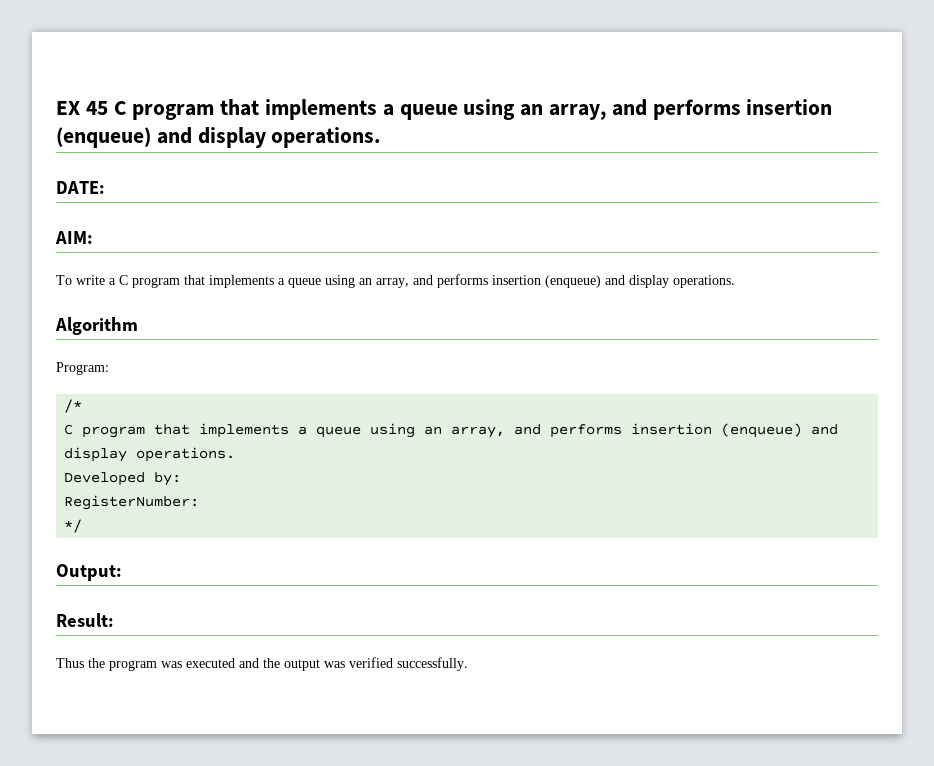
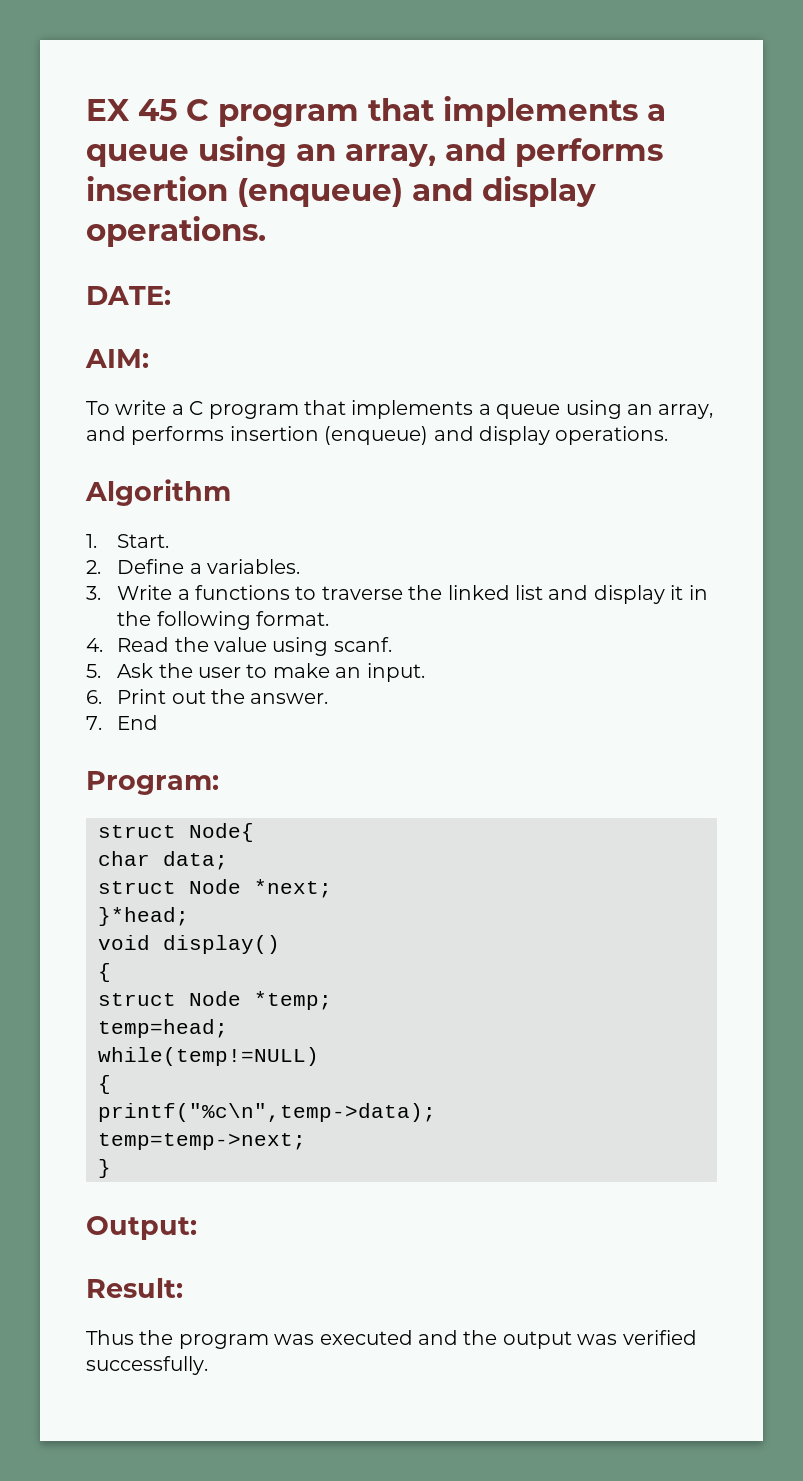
+ 1. Start.
+ 2. Define a variables.
+ 3. Write a functions to traverse the linked list and display it in the following format.
+ 4. Read the value using scanf.
+ 5. Ask the user to make an input.
+ 6. Print out the answer.
+ 7. End
  Program:
- /*
- C program that implements a queue using an array, and performs insertion (enqueue) and display operations.
- Developed by:
- RegisterNumber:
- */
+ struct Node{
+ char data;
+ struct Node *next;
+ }*head;
+ void display()
+ {
+ struct Node *temp;
+ temp=head;
+ while(temp!=NULL)
+ {
+ printf("%c\n",temp->data);
+ temp=temp->next;
+ }

